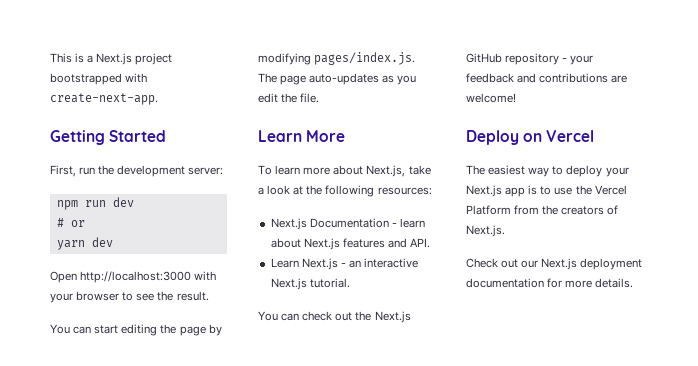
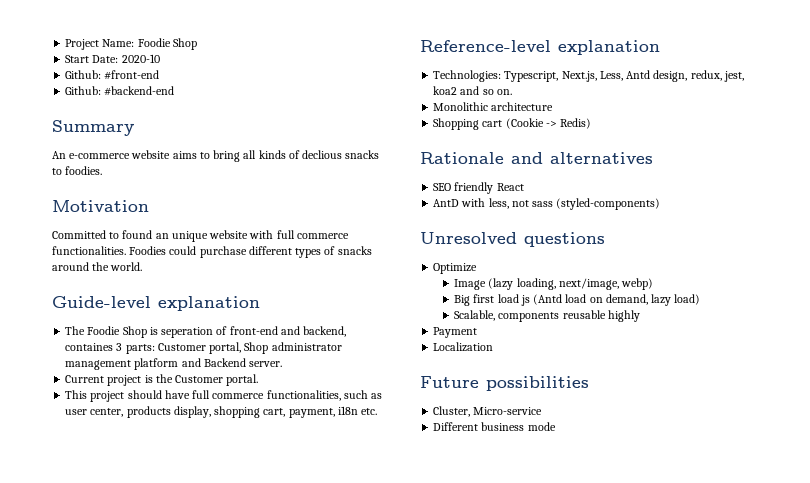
- This is a Next.js project bootstrapped with create-next-app.
- Getting Started
- First, run the development server:
- npm run dev
- # or
- yarn dev
- Open http://localhost:3000 with your browser to see the result.
- You can start editing the page by modifying pages/index.js. The page auto-updates as you edit the file.
- Learn More
- To learn more about Next.js, take a look at the following resources:
- Next.js Documentation - learn about Next.js features and API.
- Learn Next.js - an interactive Next.js tutorial.
- You can check out the Next.js GitHub repository - your feedback and contributions are welcome!
- Deploy on Vercel
- The easiest way to deploy your Next.js app is to use the Vercel Platform from the creators of Next.js.
- Check out our Next.js deployment documentation for more details.
+ Project Name: Foodie Shop
+ Start Date: 2020-10
+ Github: #front-end
+ Github: #backend-end
+ Summary
+ An e-commerce website aims to bring all kinds of declious snacks to foodies.
+ Motivation
+ Committed to found an unique website with full commerce functionalities. Foodies could purchase different types of snacks around the world.
+ Guide-level explanation
+ The Foodie Shop is seperation of front-end and backend, containes 3 parts: Customer portal, Shop administrator management platform and Backend server.
+ Current project is the Customer portal.
+ This project should have full commerce functionalities, such as user center, products display, shopping cart, payment, i18n etc.
+ Reference-level explanation
+ Technologies: Typescript, Next.js, Less, Antd design, redux, jest, koa2 and so on.
+ Monolithic architecture
+ Shopping cart (Cookie -> Redis)
+ Rationale and alternatives
+ SEO friendly React
+ AntD with less, not sass (styled-components)
+ Unresolved questions
+ Optimize
+ Image (lazy loading, next/image, webp)
+ Big first load js (Antd load on demand, lazy load)
+ Scalable, components reusable highly
+ Payment
+ Localization
+ Future possibilities
+ Cluster, Micro-service
+ Different business mode

